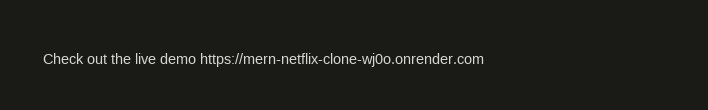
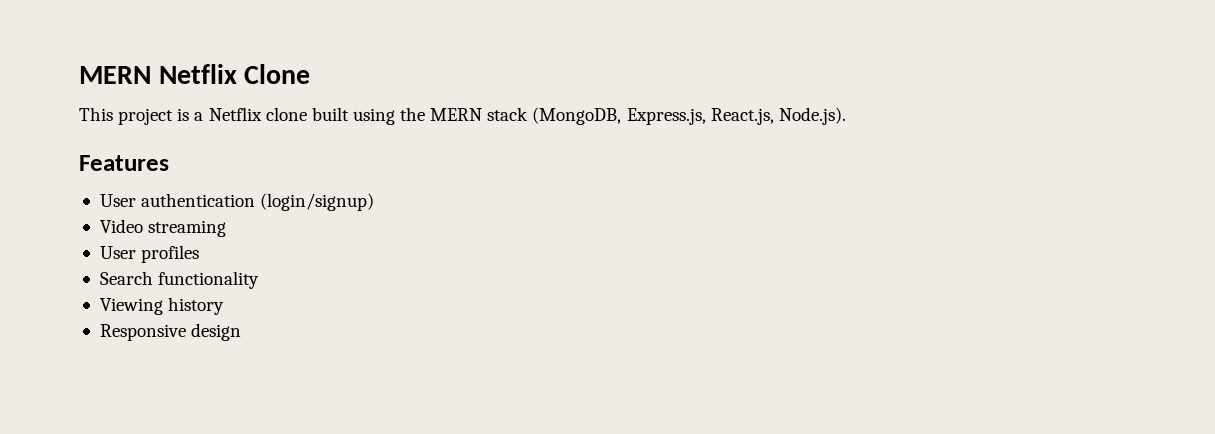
- Check out the live demo https://mern-netflix-clone-wj0o.onrender.com
+ MERN Netflix Clone
+ This project is a Netflix clone built using the MERN stack (MongoDB, Express.js, React.js, Node.js).
+ Features
+ User authentication (login/signup)
+ Video streaming
+ User profiles
+ Search functionality
+ Viewing history
+ Responsive design

